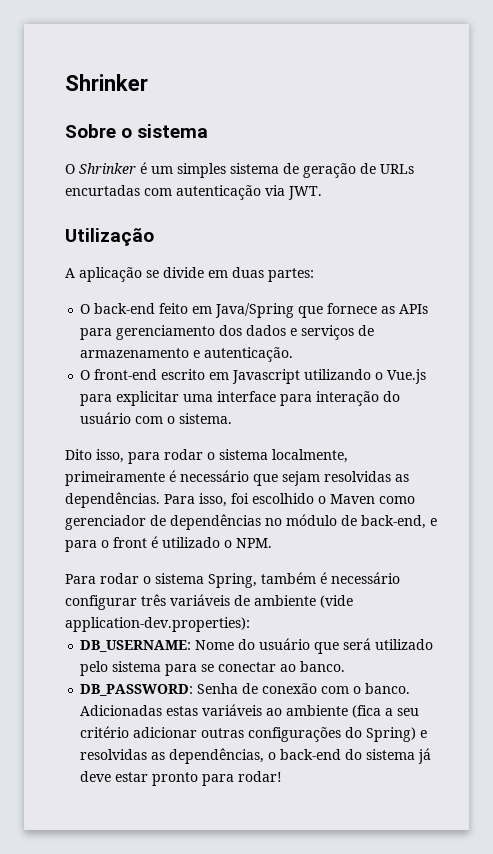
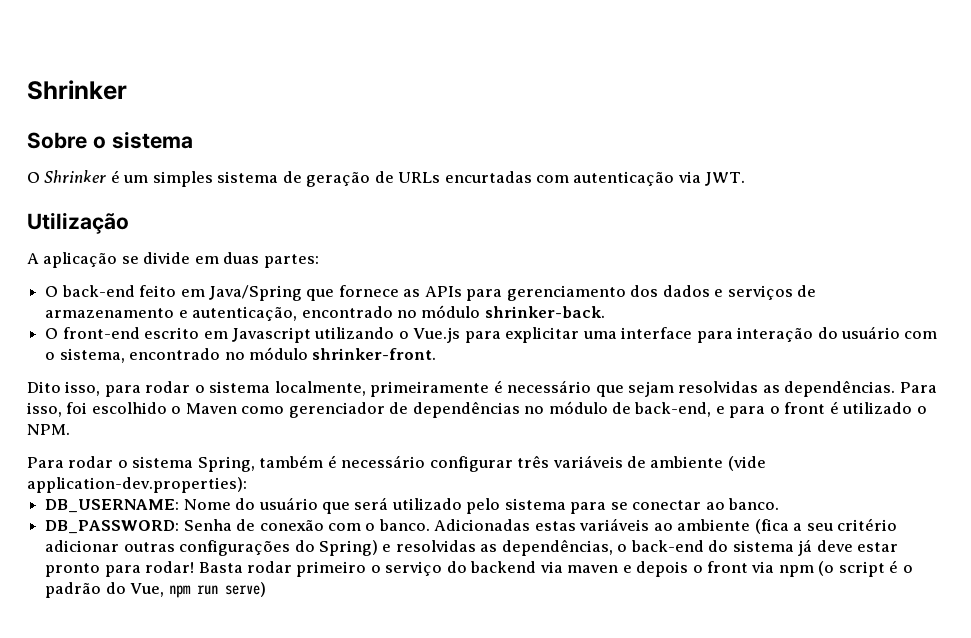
- O back-end feito em Java/Spring que fornece as APIs para gerenciamento dos dados e serviços de armazenamento e autenticação.
+ O back-end feito em Java/Spring que fornece as APIs para gerenciamento dos dados e serviços de armazenamento e autenticação, encontrado no módulo shrinker-back.
- O front-end escrito em Javascript utilizando o Vue.js para explicitar uma interface para interação do usuário com o sistema.
+ O front-end escrito em Javascript utilizando o Vue.js para explicitar uma interface para interação do usuário com o sistema, encontrado no módulo shrinker-front.
+ Basta rodar primeiro o serviço do backend via maven e depois o front via npm (o script é o padrão do Vue, npm run serve)

